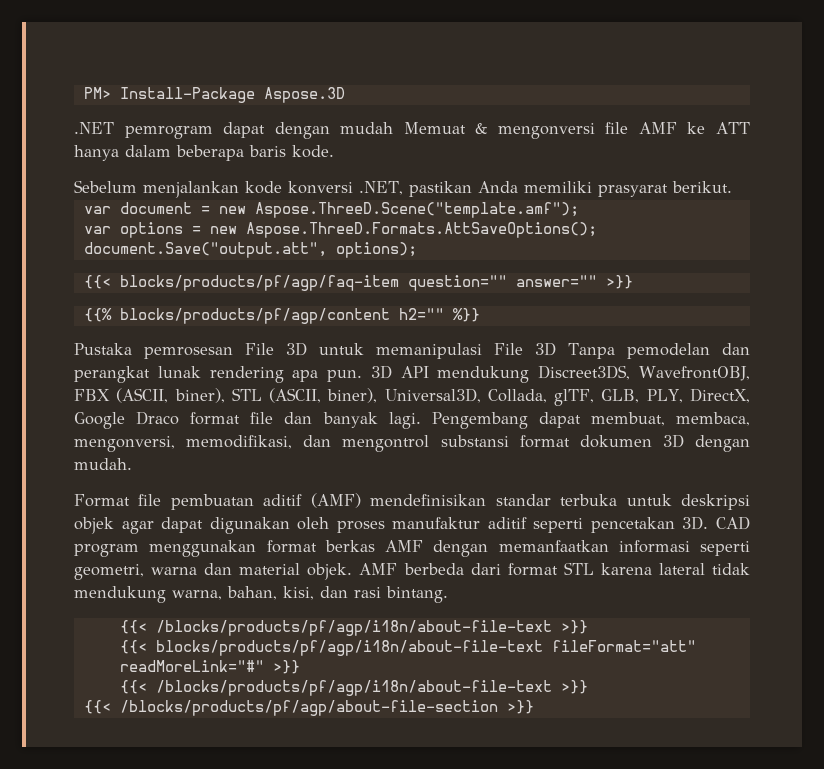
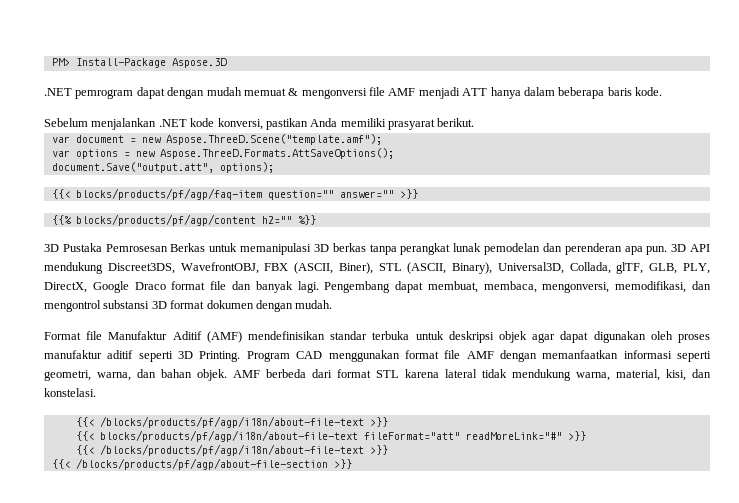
- .NET pemrogram dapat dengan mudah Memuat & mengonversi file AMF ke ATT hanya dalam beberapa baris kode.
+ .NET pemrogram dapat dengan mudah memuat & mengonversi file AMF menjadi ATT hanya dalam beberapa baris kode.
- Sebelum menjalankan kode konversi .NET, pastikan Anda memiliki prasyarat berikut.
+ Sebelum menjalankan .NET kode konversi, pastikan Anda memiliki prasyarat berikut.
- Pustaka pemrosesan File 3D untuk memanipulasi File 3D Tanpa pemodelan dan perangkat lunak rendering apa pun.
+ 3D Pustaka Pemrosesan Berkas untuk memanipulasi 3D berkas tanpa perangkat lunak pemodelan dan perenderan apa pun.
- 3D API mendukung Discreet3DS, WavefrontOBJ, FBX (ASCII, biner), STL (ASCII, biner), Universal3D, Collada, glTF, GLB, PLY, DirectX, Google Draco format file dan banyak lagi.
+ 3D API mendukung Discreet3DS, WavefrontOBJ, FBX (ASCII, Biner), STL (ASCII, Binary), Universal3D, Collada, glTF, GLB, PLY, DirectX, Google Draco format file dan banyak lagi.
- Pengembang dapat membuat, membaca, mengonversi, memodifikasi, dan mengontrol substansi format dokumen 3D dengan mudah.
+ Pengembang dapat membuat, membaca, mengonversi, memodifikasi, dan mengontrol substansi 3D format dokumen dengan mudah.
- Format file pembuatan aditif (AMF) mendefinisikan standar terbuka untuk deskripsi objek agar dapat digunakan oleh proses manufaktur aditif seperti pencetakan 3D. CAD program menggunakan format berkas AMF dengan memanfaatkan informasi seperti geometri, warna dan material objek.
+ Format file Manufaktur Aditif (AMF) mendefinisikan standar terbuka untuk deskripsi objek agar dapat digunakan oleh proses manufaktur aditif seperti 3D Printing. Program CAD menggunakan format file AMF dengan memanfaatkan informasi seperti geometri, warna, dan bahan objek.
- AMF berbeda dari format STL karena lateral tidak mendukung warna, bahan, kisi, dan rasi bintang.
+ AMF berbeda dari format STL karena lateral tidak mendukung warna, material, kisi, dan konstelasi.

